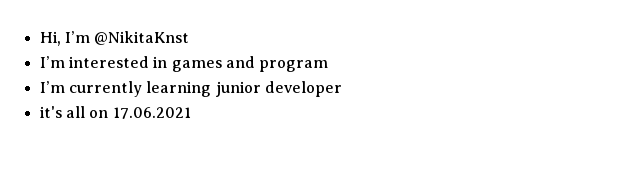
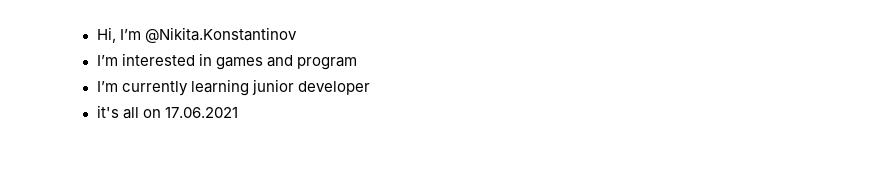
- Hi, I’m @NikitaKnst
+ Hi, I’m @Nikita.Konstantinov

